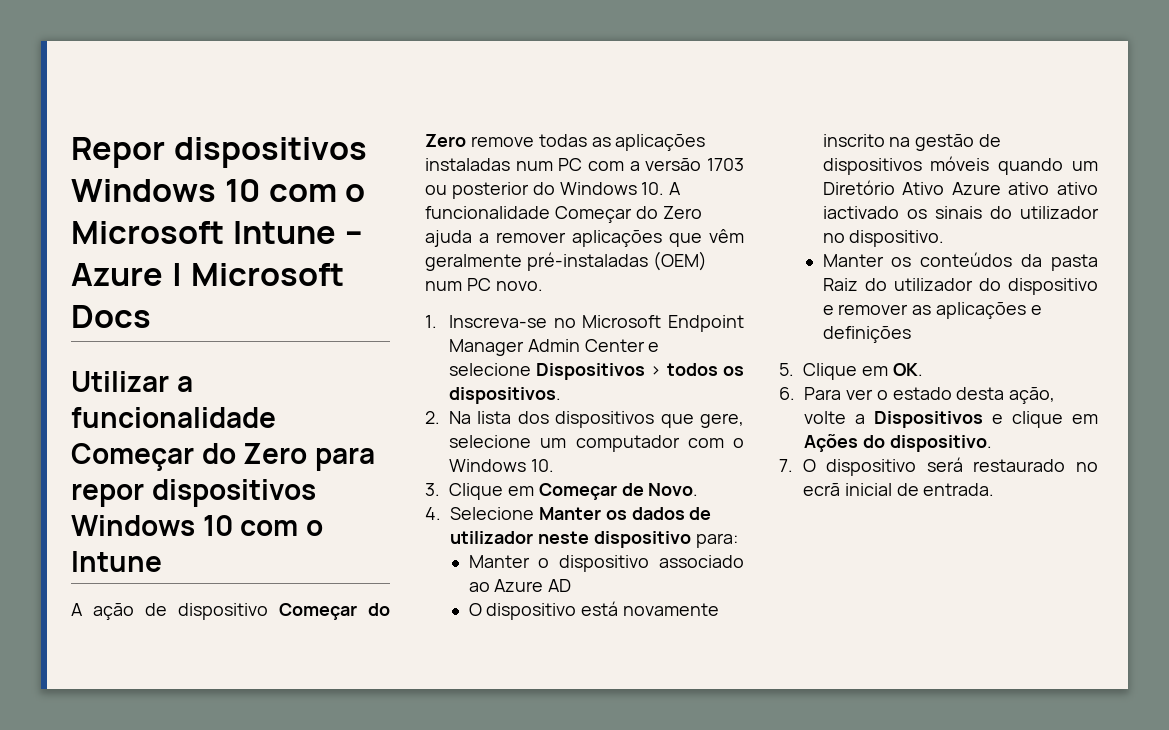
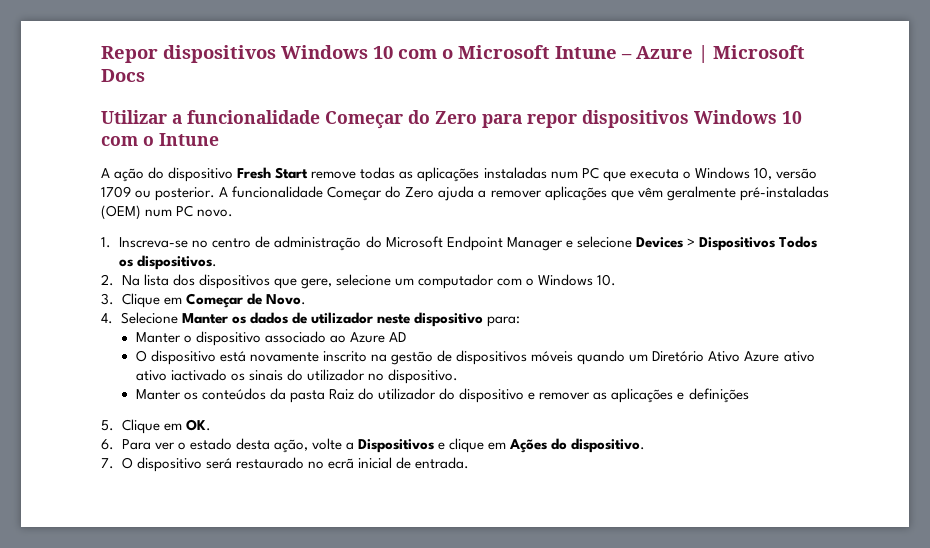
- A ação de dispositivo Começar do Zero remove todas as aplicações instaladas num PC com a versão 1703 ou posterior do Windows 10. A funcionalidade Começar do Zero ajuda a remover aplicações que vêm geralmente pré-instaladas (OEM) num PC novo.
+ A ação do dispositivo Fresh Start remove todas as aplicações instaladas num PC que executa o Windows 10, versão 1709 ou posterior. A funcionalidade Começar do Zero ajuda a remover aplicações que vêm geralmente pré-instaladas (OEM) num PC novo.
- 1. Inscreva-se no Microsoft Endpoint Manager Admin Center e selecione Dispositivos > todos os dispositivos.
+ 1. Inscreva-se no centro de administração do Microsoft Endpoint Manager e selecione Devices > Dispositivos Todos os dispositivos.

